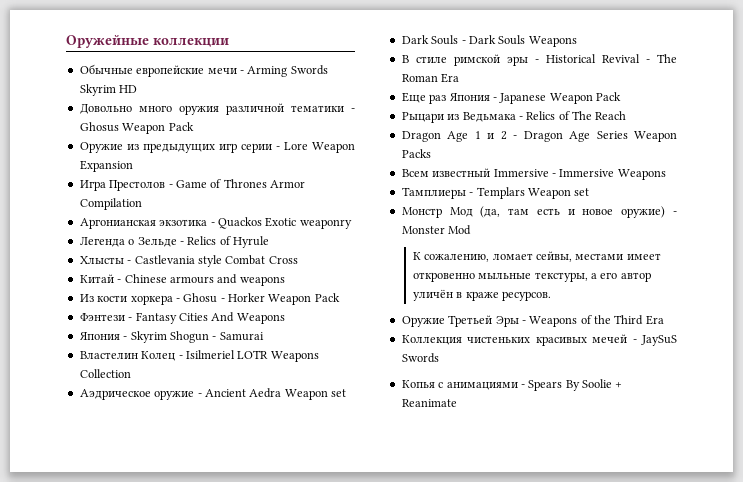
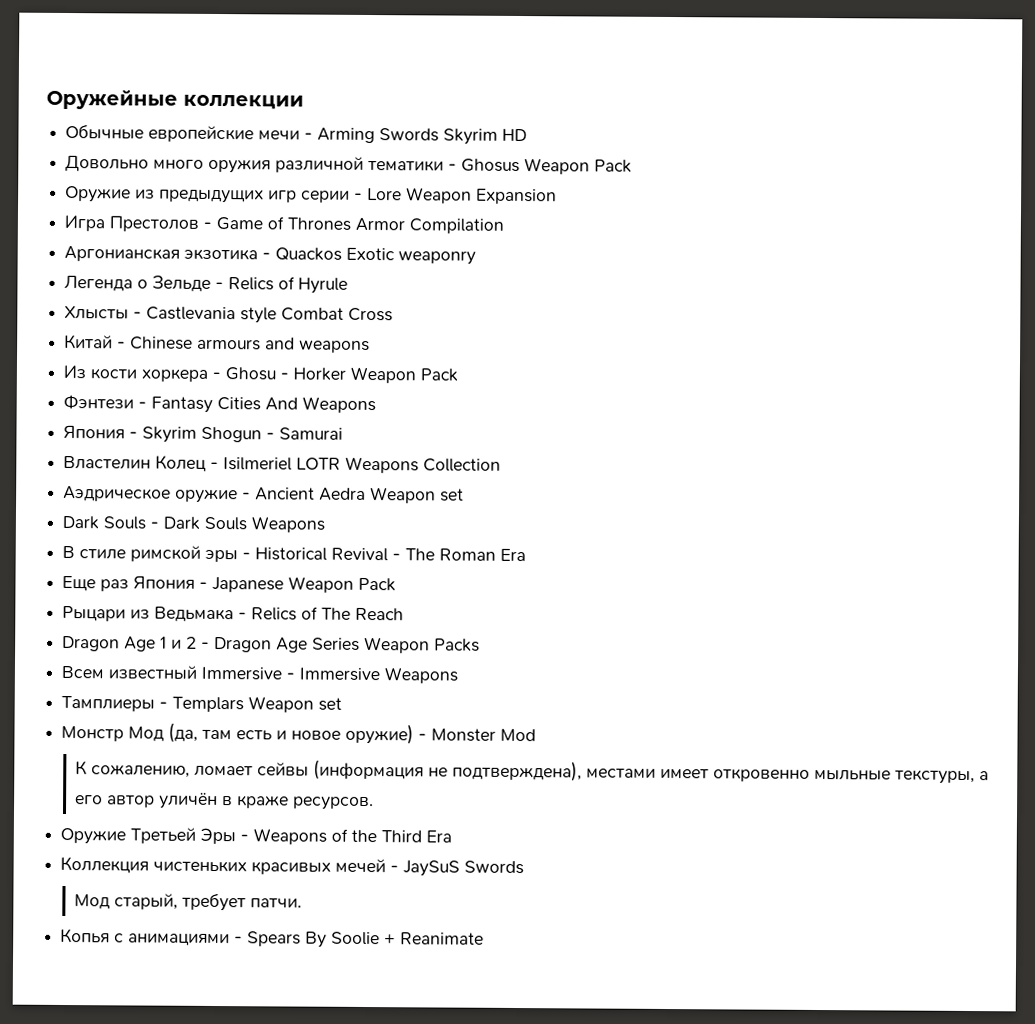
- К сожалению, ломает сейвы, местами имеет откровенно мыльные текстуры, а его автор уличён в краже ресурсов.
+ К сожалению, ломает сейвы (информация не подтверждена), местами имеет откровенно мыльные текстуры, а его автор уличён в краже ресурсов.
+ Мод старый, требует патчи.

